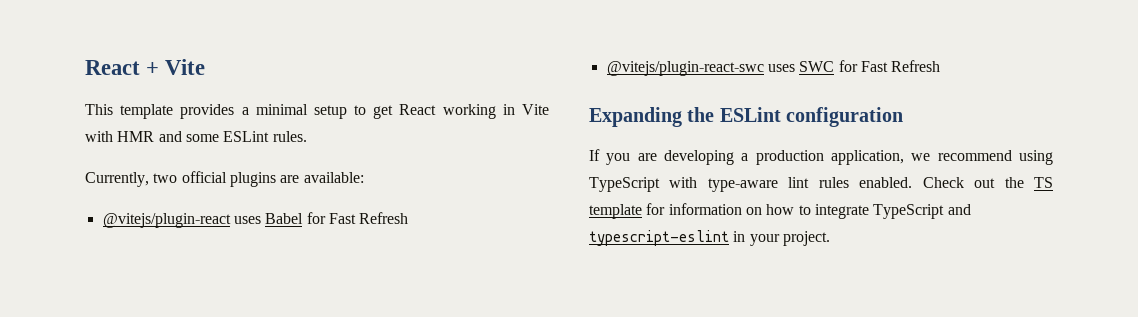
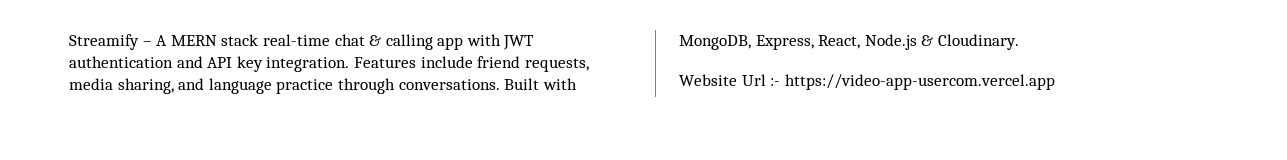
- React + Vite
- This template provides a minimal setup to get React working in Vite with HMR and some ESLint rules.
- Currently, two official plugins are available:
- @vitejs/plugin-react uses Babel for Fast Refresh
- @vitejs/plugin-react-swc uses SWC for Fast Refresh
- Expanding the ESLint configuration
- If you are developing a production application, we recommend using TypeScript with type-aware lint rules enabled. Check out the TS template for information on how to integrate TypeScript and typescript-eslint in your project.
+ Streamify – A MERN stack real-time chat & calling app with JWT authentication and API key integration. Features include friend requests, media sharing, and language practice through conversations. Built with MongoDB, Express, React, Node.js & Cloudinary.
+ Website Url :- https://video-app-usercom.vercel.app

